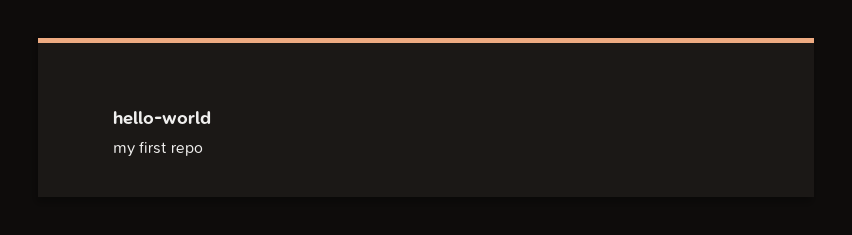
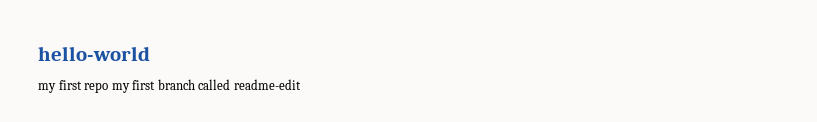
- my first repo
+ my first repo my first branch called readme-edit

